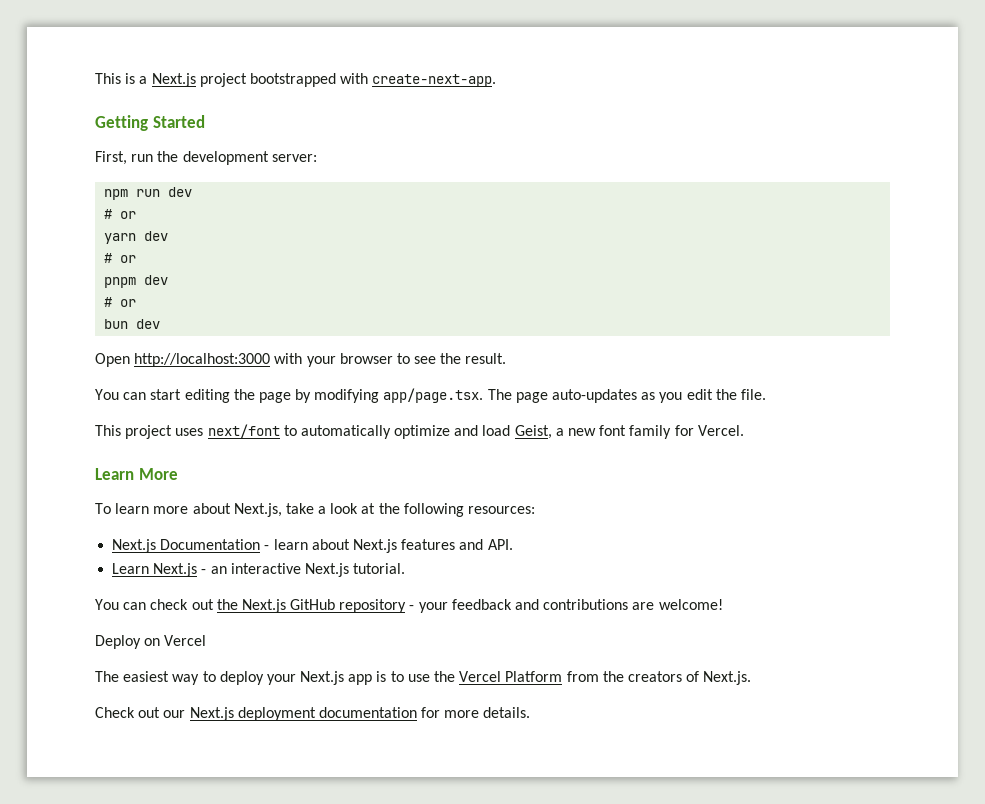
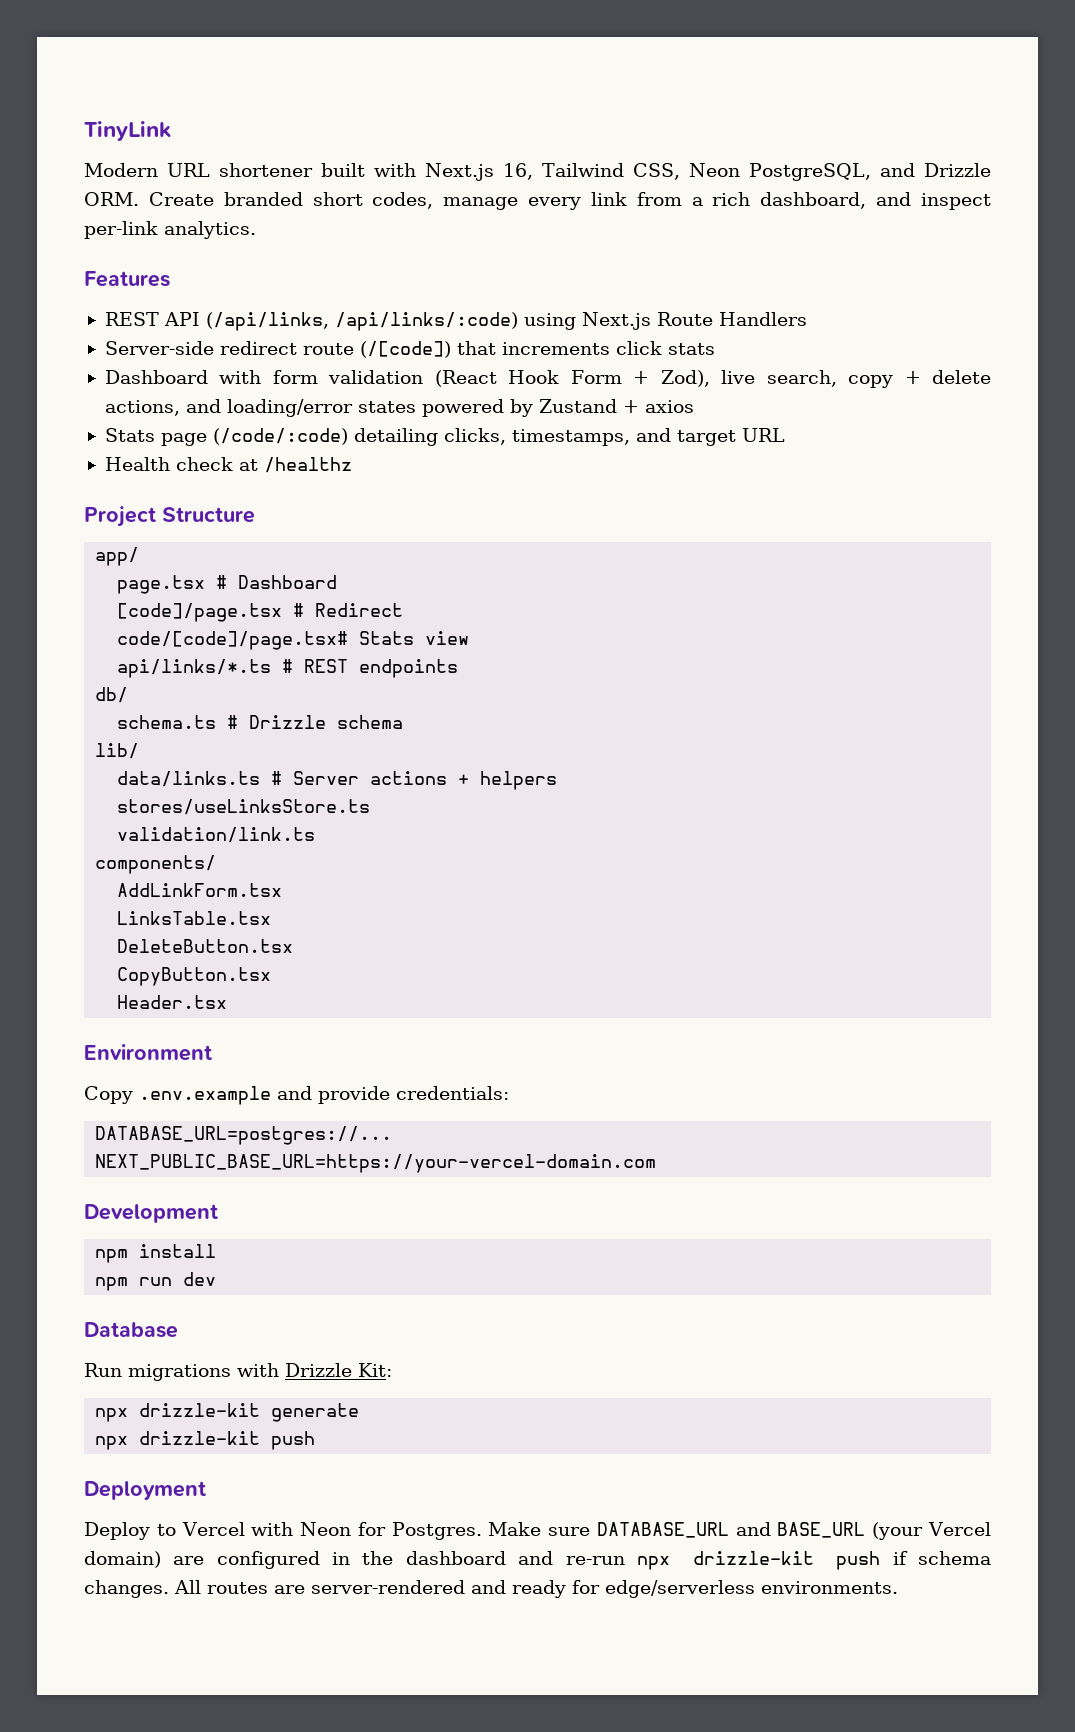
- This is a Next.js project bootstrapped with create-next-app.
- Getting Started
- First, run the development server:
+ TinyLink
+ Modern URL shortener built with Next.js 16, Tailwind CSS, Neon PostgreSQL, and Drizzle ORM. Create branded short codes, manage every link from a rich dashboard, and inspect per-link analytics.
+ Features
+ REST API (/api/links, /api/links/:code) using Next.js Route Handlers
+ Server-side redirect route (/[code]) that increments click stats
+ Dashboard with form validation (React Hook Form + Zod), live search, copy + delete actions, and loading/error states powered by Zustand + axios
+ Stats page (/code/:code) detailing clicks, timestamps, and target URL
+ Health check at /healthz
+ Project Structure
+ app/
+ page.tsx # Dashboard
+ [code]/page.tsx # Redirect
+ code/[code]/page.tsx# Stats view
+ api/links/*.ts # REST endpoints
+ db/
+ schema.ts # Drizzle schema
+ lib/
+ data/links.ts # Server actions + helpers
+ stores/useLinksStore.ts
+ validation/link.ts
+ components/
+ AddLinkForm.tsx
+ LinksTable.tsx
+ DeleteButton.tsx
+ CopyButton.tsx
+ Header.tsx
+ Environment
+ Copy .env.example and provide credentials:
+ DATABASE_URL=postgres://...
+ NEXT_PUBLIC_BASE_URL=https://your-vercel-domain.com
+ Development
+ npm install
  npm run dev
- # or
- yarn dev
- # or
- pnpm dev
- # or
- bun dev
- Open http://localhost:3000 with your browser to see the result.
- You can start editing the page by modifying app/page.tsx. The page auto-updates as you edit the file.
- This project uses next/font to automatically optimize and load Geist, a new font family for Vercel.
- Learn More
- To learn more about Next.js, take a look at the following resources:
- Next.js Documentation - learn about Next.js features and API.
- Learn Next.js - an interactive Next.js tutorial.
- You can check out the Next.js GitHub repository - your feedback and contributions are welcome!
+ Database
+ Run migrations with Drizzle Kit:
+ npx drizzle-kit generate
+ npx drizzle-kit push
+ Deployment
- Deploy on Vercel
- The easiest way to deploy your Next.js app is to use the Vercel Platform from the creators of Next.js.
- Check out our Next.js deployment documentation for more details.
+ Deploy to Vercel with Neon for Postgres. Make sure DATABASE_URL and BASE_URL (your Vercel domain) are configured in the dashboard and re-run npx drizzle-kit push if schema changes. All routes are server-rendered and ready for edge/serverless environments.

